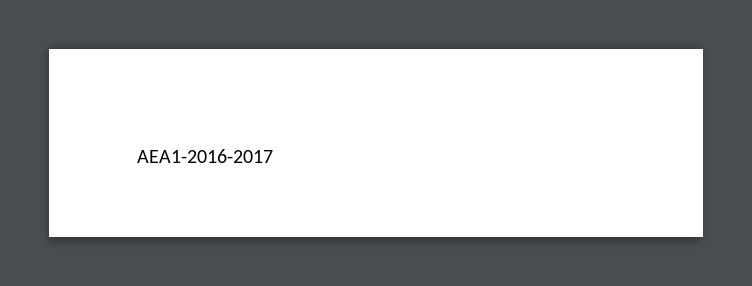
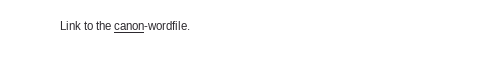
- AEA1-2016-2017
+ Link to the canon-wordfile.

